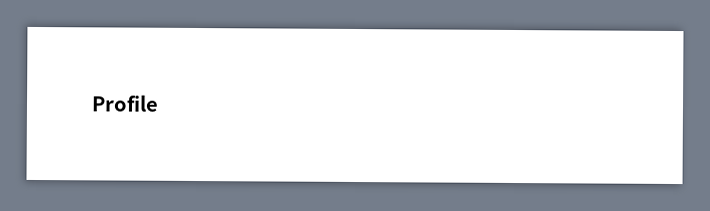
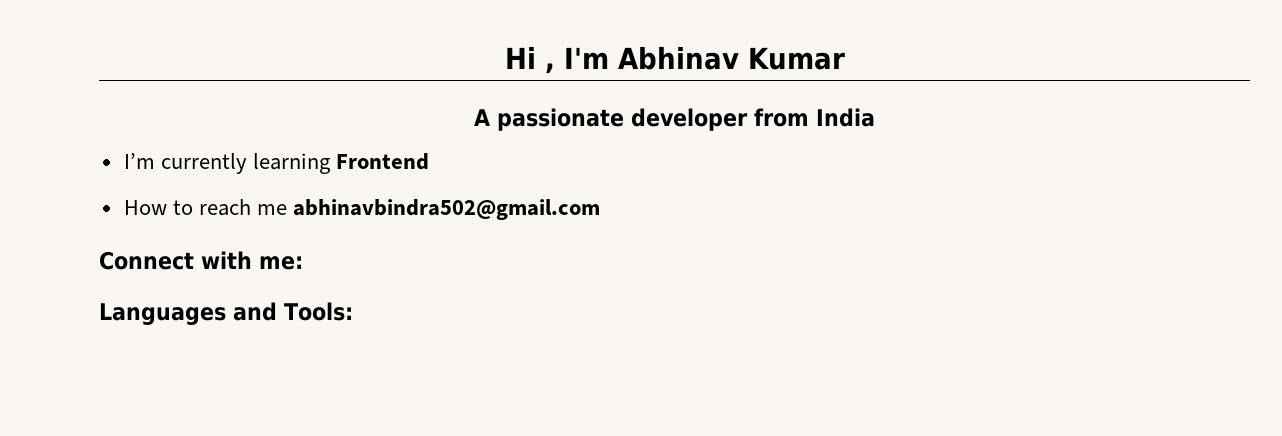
- Profile
+ Hi , I'm Abhinav Kumar
+ A passionate developer from India
+ I’m currently learning Frontend
+ How to reach me abhinavbindra502@gmail.com
+ Connect with me:
+ Languages and Tools:

